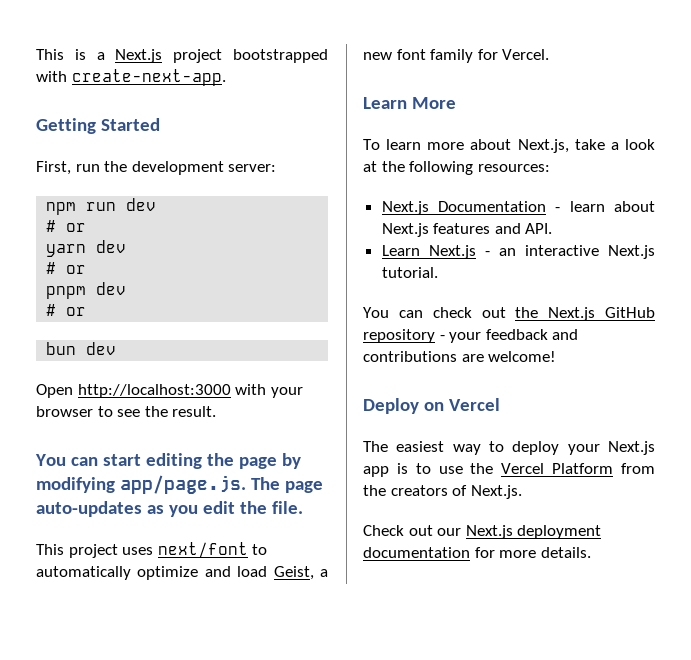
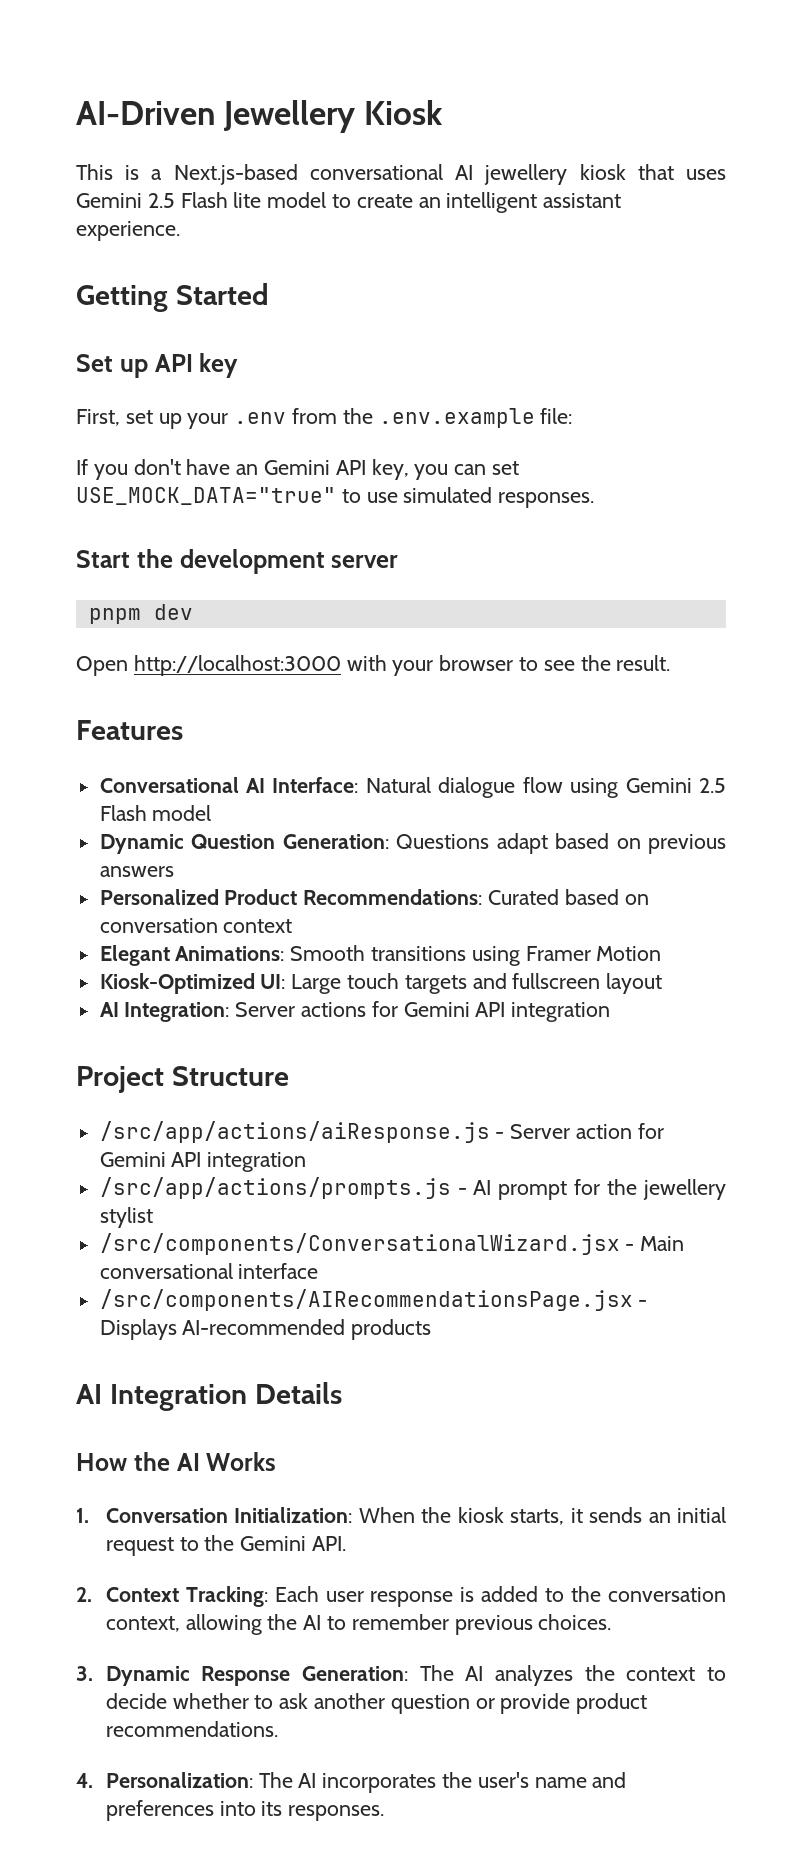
- This is a Next.js project bootstrapped with create-next-app.
+ AI-Driven Jewellery Kiosk
+ This is a Next.js-based conversational AI jewellery kiosk that uses Gemini 2.5 Flash lite model to create an intelligent assistant experience.
  Getting Started
- First, run the development server:
- npm run dev
- # or
- yarn dev
- # or
+ Set up API key
+ First, set up your .env from the .env.example file:
+ If you don't have an Gemini API key, you can set USE_MOCK_DATA="true" to use simulated responses.
+ Start the development server
  pnpm dev
- # or
- bun dev
- You can start editing the page by modifying app/page.js. The page auto-updates as you edit the file.
- This project uses next/font to automatically optimize and load Geist, a new font family for Vercel.
- Learn More
- To learn more about Next.js, take a look at the following resources:
- Next.js Documentation - learn about Next.js features and API.
- Learn Next.js - an interactive Next.js tutorial.
- You can check out the Next.js GitHub repository - your feedback and contributions are welcome!
- Deploy on Vercel
- The easiest way to deploy your Next.js app is to use the Vercel Platform from the creators of Next.js.
- Check out our Next.js deployment documentation for more details.
+ Features
+ Conversational AI Interface: Natural dialogue flow using Gemini 2.5 Flash model
+ Dynamic Question Generation: Questions adapt based on previous answers
+ Personalized Product Recommendations: Curated based on conversation context
+ Elegant Animations: Smooth transitions using Framer Motion
+ Kiosk-Optimized UI: Large touch targets and fullscreen layout
+ AI Integration: Server actions for Gemini API integration
+ Project Structure
+ /src/app/actions/aiResponse.js - Server action for Gemini API integration
+ /src/app/actions/prompts.js - AI prompt for the jewellery stylist
+ /src/components/ConversationalWizard.jsx - Main conversational interface
+ /src/components/AIRecommendationsPage.jsx - Displays AI-recommended products
+ AI Integration Details
+ How the AI Works
+ 1. Conversation Initialization: When the kiosk starts, it sends an initial request to the Gemini API.
+ 2. Context Tracking: Each user response is added to the conversation context, allowing the AI to remember previous choices.
+ 3. Dynamic Response Generation: The AI analyzes the context to decide whether to ask another question or provide product recommendations.
+ 4. Personalization: The AI incorporates the user's name and preferences into its responses.

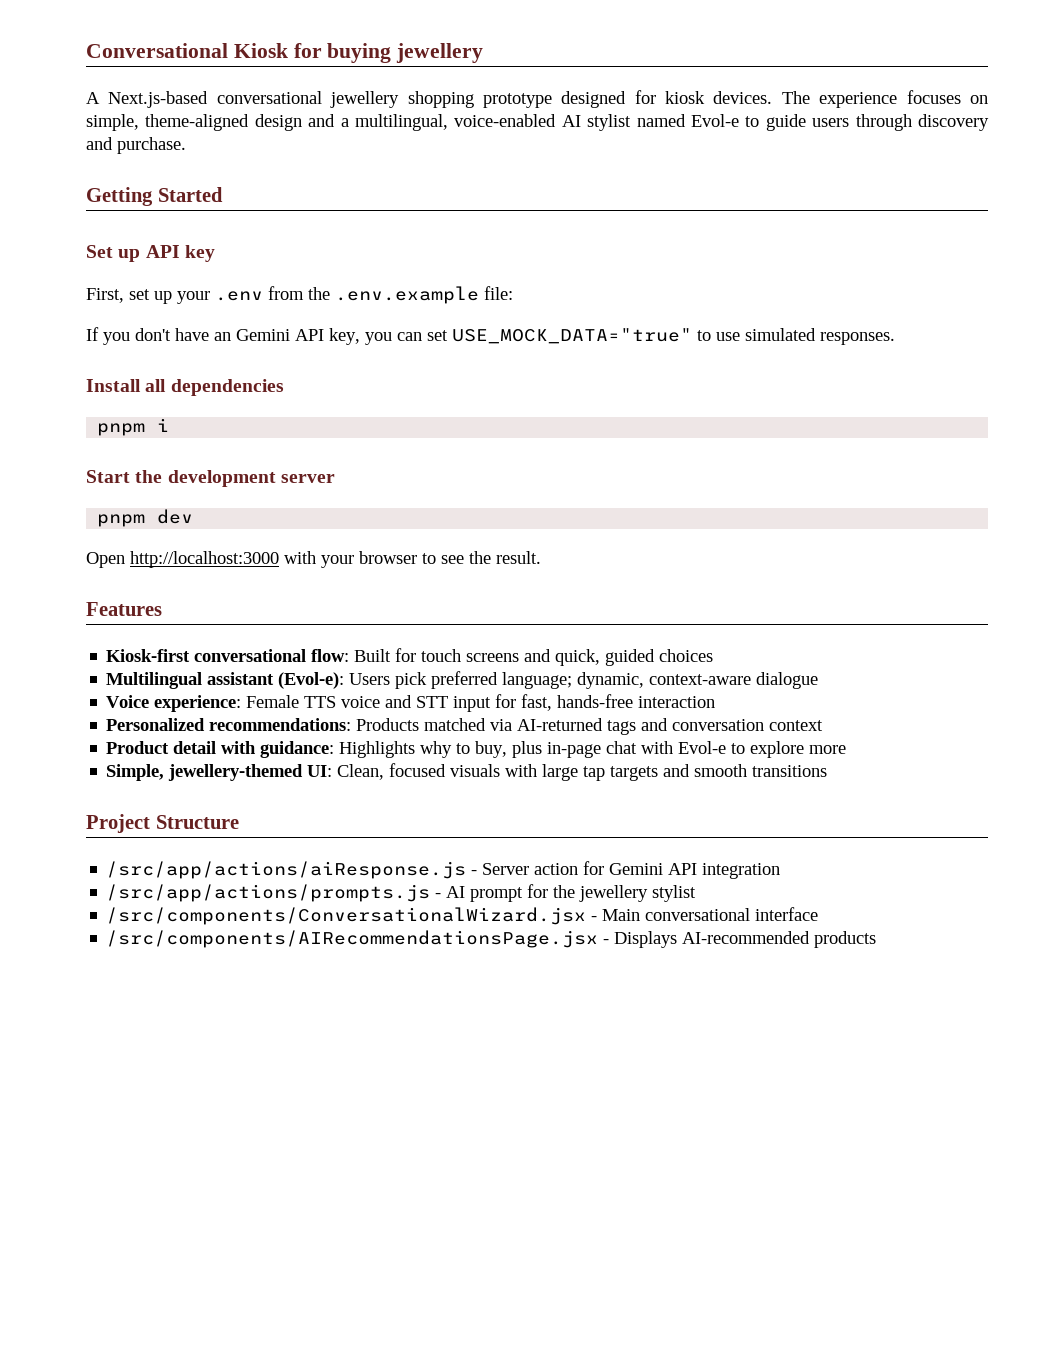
- AI-Driven Jewellery Kiosk
- This is a Next.js-based conversational AI jewellery kiosk that uses Gemini 2.5 Flash lite model to create an intelligent assistant experience.
+ Conversational Kiosk for buying jewellery
+ A Next.js-based conversational jewellery shopping prototype designed for kiosk devices. The experience focuses on simple, theme-aligned design and a multilingual, voice-enabled AI stylist named Evol‑e to guide users through discovery and purchase.
+ Install all dependencies
+ pnpm i
- Conversational AI Interface: Natural dialogue flow using Gemini 2.5 Flash model
- Dynamic Question Generation: Questions adapt based on previous answers
- Personalized Product Recommendations: Curated based on conversation context
- Elegant Animations: Smooth transitions using Framer Motion
- Kiosk-Optimized UI: Large touch targets and fullscreen layout
- AI Integration: Server actions for Gemini API integration
+ Kiosk-first conversational flow: Built for touch screens and quick, guided choices
+ Multilingual assistant (Evol‑e): Users pick preferred language; dynamic, context-aware dialogue
+ Voice experience: Female TTS voice and STT input for fast, hands-free interaction
+ Personalized recommendations: Products matched via AI-returned tags and conversation context
+ Product detail with guidance: Highlights why to buy, plus in-page chat with Evol‑e to explore more
+ Simple, jewellery-themed UI: Clean, focused visuals with large tap targets and smooth transitions
- AI Integration Details
- How the AI Works
- 1. Conversation Initialization: When the kiosk starts, it sends an initial request to the Gemini API.
- 2. Context Tracking: Each user response is added to the conversation context, allowing the AI to remember previous choices.
- 3. Dynamic Response Generation: The AI analyzes the context to decide whether to ask another question or provide product recommendations.
- 4. Personalization: The AI incorporates the user's name and preferences into its responses.

